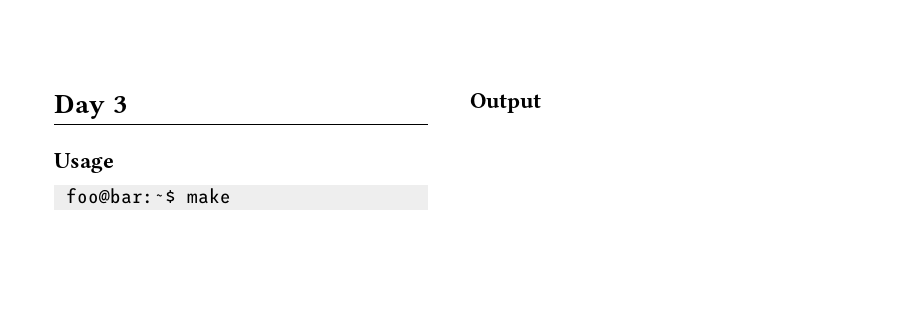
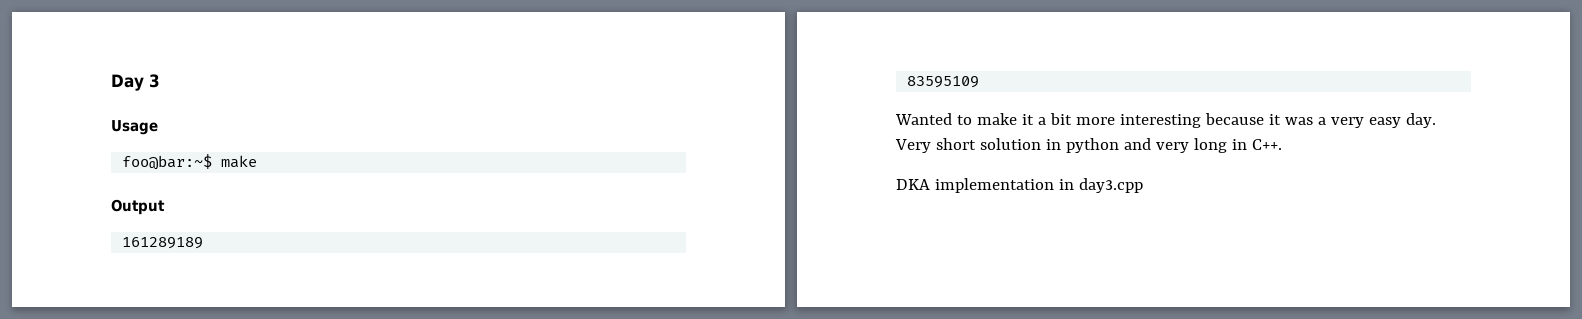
+ 161289189
+ 83595109
+ Wanted to make it a bit more interesting because it was a very easy day. Very short solution in python and very long in C++.
+ DKA implementation in day3.cpp

